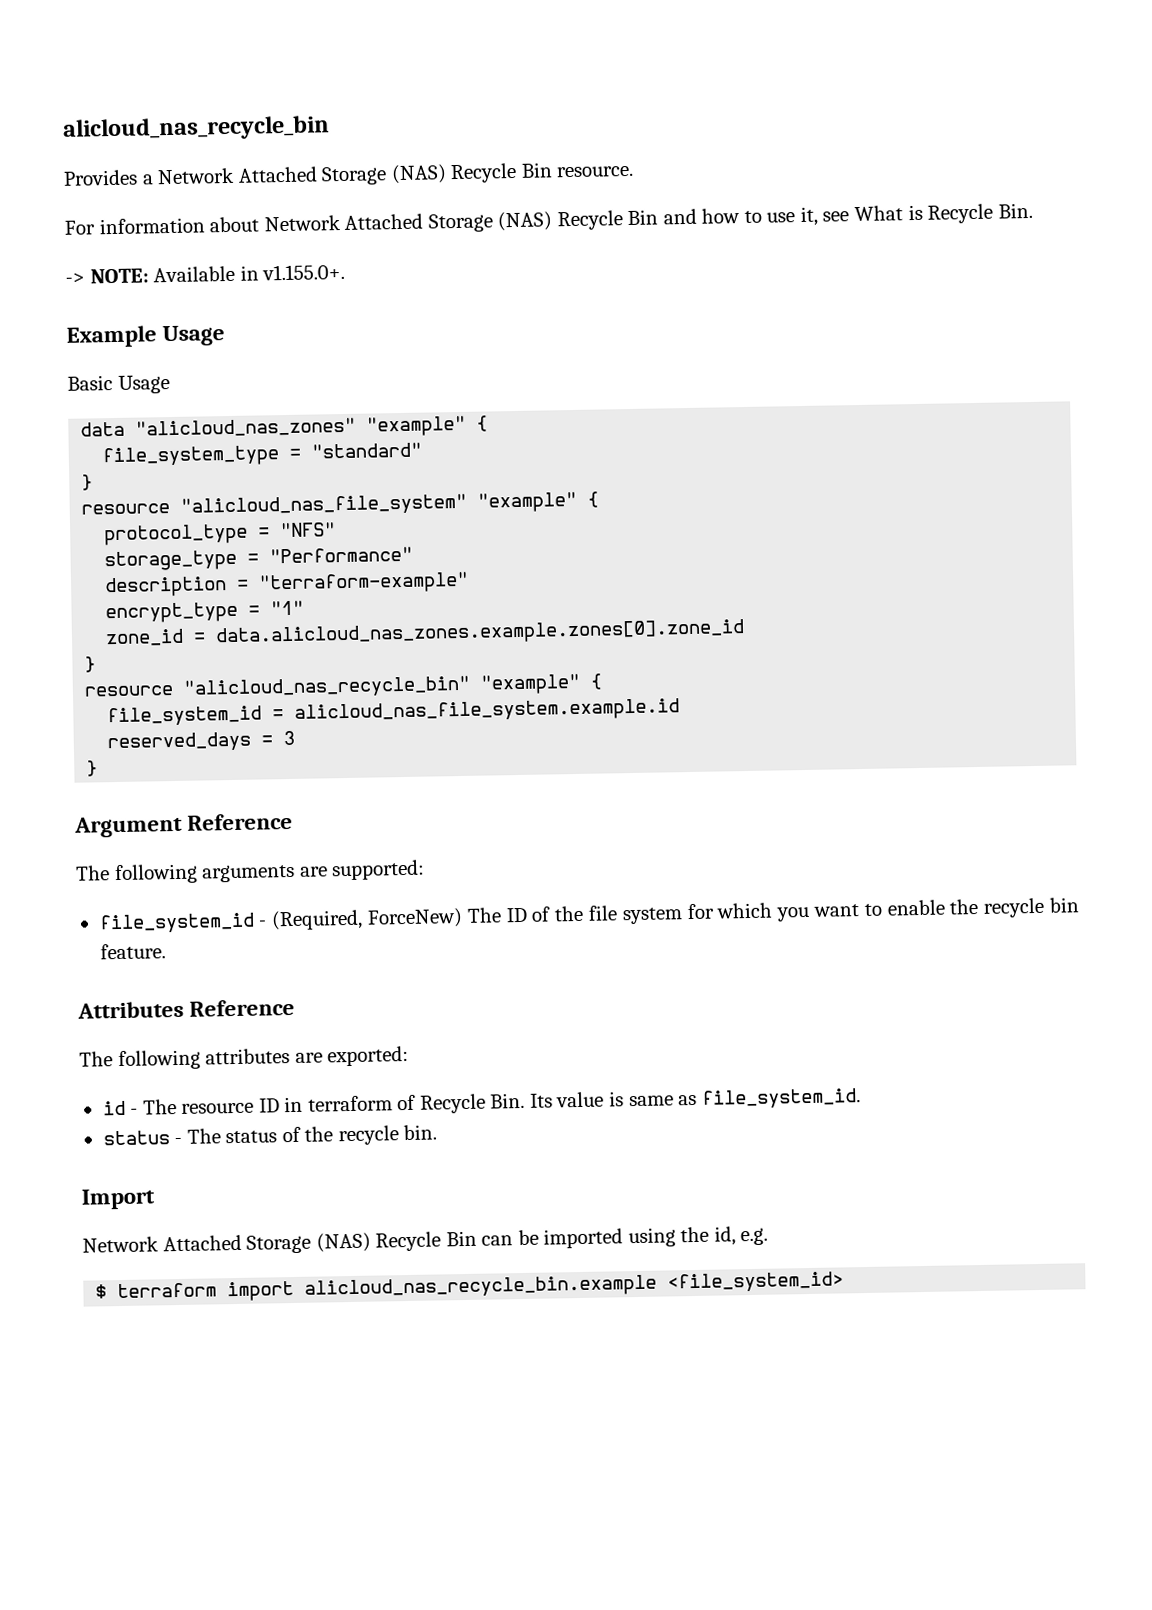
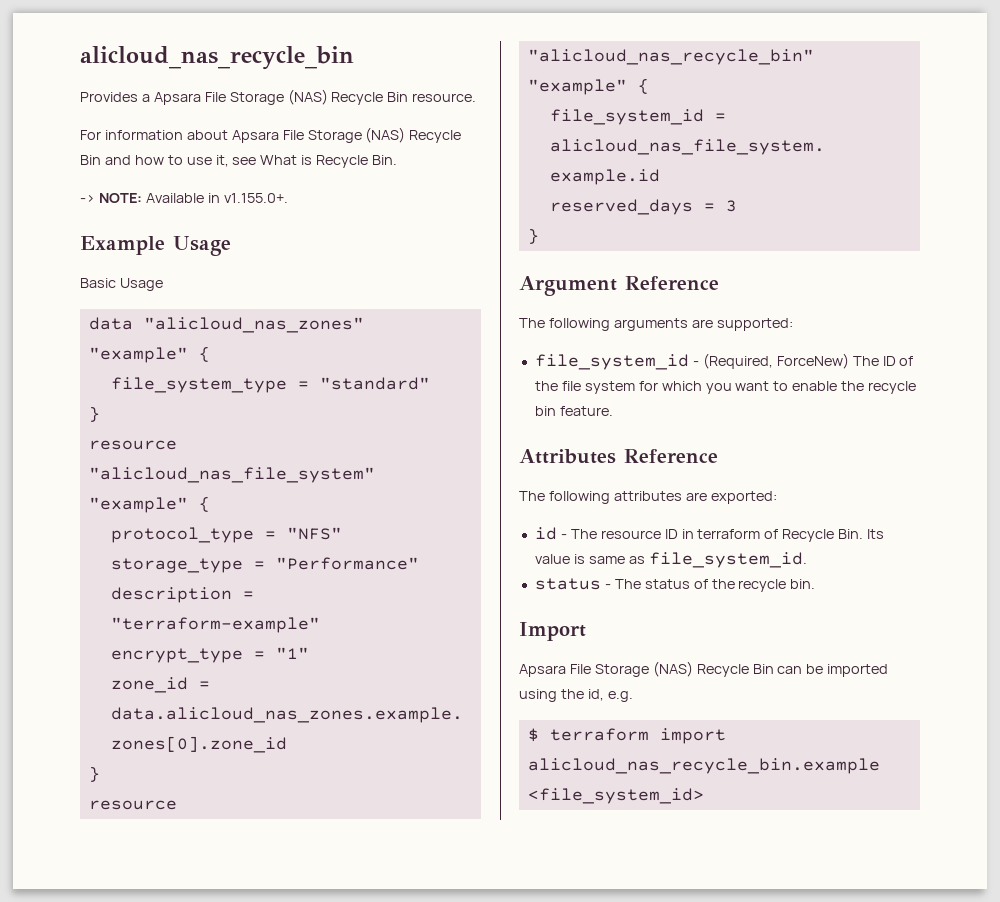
- Provides a Network Attached Storage (NAS) Recycle Bin resource.
+ Provides a Apsara File Storage (NAS) Recycle Bin resource.
- For information about Network Attached Storage (NAS) Recycle Bin and how to use it, see What is Recycle Bin.
+ For information about Apsara File Storage (NAS) Recycle Bin and how to use it, see What is Recycle Bin.
- Network Attached Storage (NAS) Recycle Bin can be imported using the id, e.g.
+ Apsara File Storage (NAS) Recycle Bin can be imported using the id, e.g.

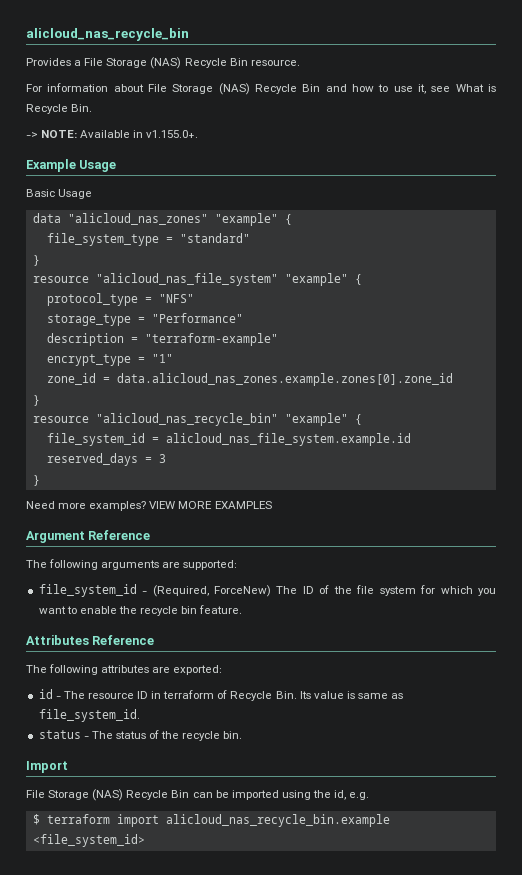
- Provides a Apsara File Storage (NAS) Recycle Bin resource.
+ Provides a File Storage (NAS) Recycle Bin resource.
- For information about Apsara File Storage (NAS) Recycle Bin and how to use it, see What is Recycle Bin.
+ For information about File Storage (NAS) Recycle Bin and how to use it, see What is Recycle Bin.
+ Need more examples? VIEW MORE EXAMPLES
- Apsara File Storage (NAS) Recycle Bin can be imported using the id, e.g.
+ File Storage (NAS) Recycle Bin can be imported using the id, e.g.

